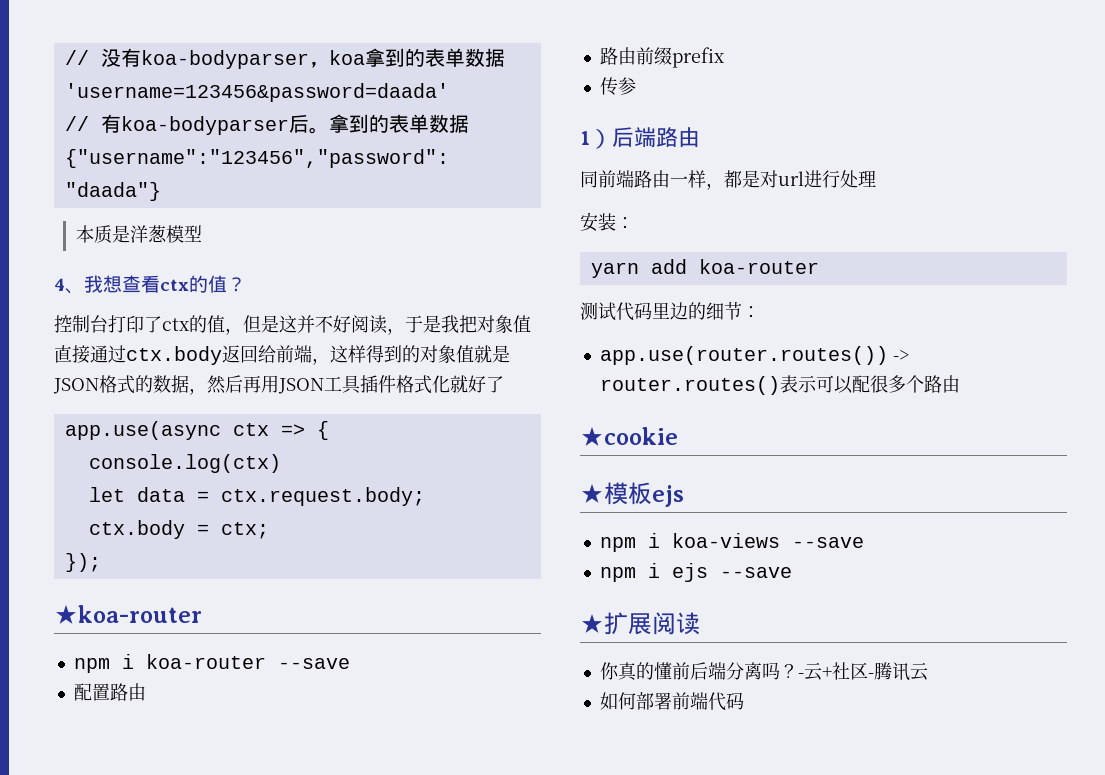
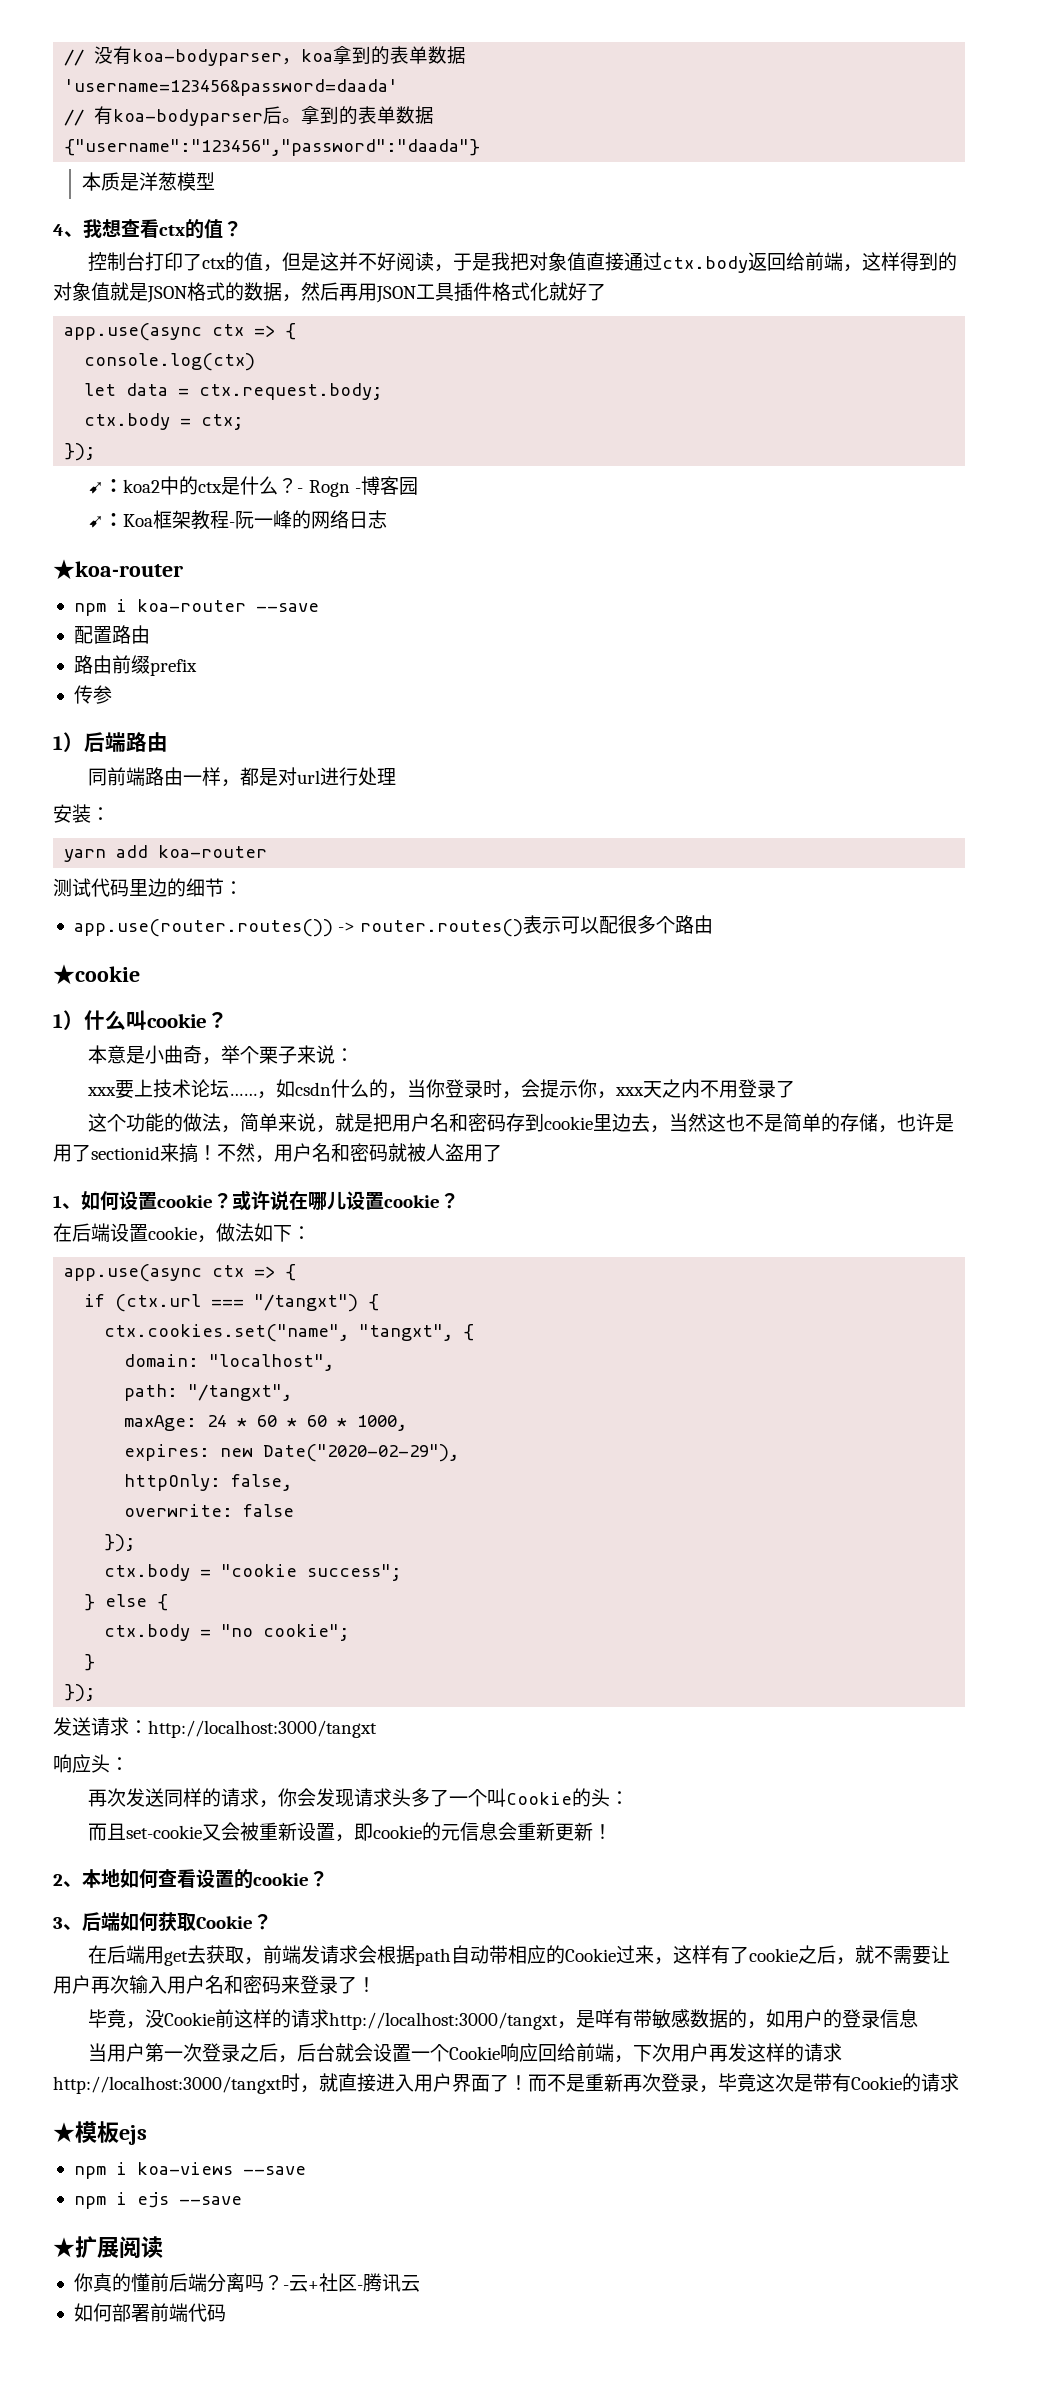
+ ➹：koa2中的ctx是什么？- Rogn -博客园
+ ➹：Koa框架教程-阮一峰的网络日志
+ 1）什么叫cookie？
+ 本意是小曲奇，举个栗子来说：
+ xxx要上技术论坛……，如csdn什么的，当你登录时，会提示你，xxx天之内不用登录了
+ 这个功能的做法，简单来说，就是把用户名和密码存到cookie里边去，当然这也不是简单的存储，也许是用了sectionid来搞！不然，用户名和密码就被人盗用了
+ 1、如何设置cookie？或许说在哪儿设置cookie？
+ 在后端设置cookie，做法如下：
+ app.use(async ctx => {
+ if (ctx.url === "/tangxt") {
+ ctx.cookies.set("name", "tangxt", {
+ domain: "localhost",
+ path: "/tangxt",
+ maxAge: 24 * 60 * 60 * 1000,
+ expires: new Date("2020-02-29"),
+ httpOnly: false,
+ overwrite: false
+ });
+ ctx.body = "cookie success";
+ } else {
+ ctx.body = "no cookie";
+ }
+ });
+ 发送请求：http://localhost:3000/tangxt
+ 响应头：
+ 再次发送同样的请求，你会发现请求头多了一个叫Cookie的头：
+ 而且set-cookie又会被重新设置，即cookie的元信息会重新更新！
+ 2、本地如何查看设置的cookie？
+ 3、后端如何获取Cookie？
+ 在后端用get去获取，前端发请求会根据path自动带相应的Cookie过来，这样有了cookie之后，就不需要让用户再次输入用户名和密码来登录了！
+ 毕竟，没Cookie前这样的请求http://localhost:3000/tangxt，是咩有带敏感数据的，如用户的登录信息
+ 当用户第一次登录之后，后台就会设置一个Cookie响应回给前端，下次用户再发这样的请求http://localhost:3000/tangxt时，就直接进入用户界面了！而不是重新再次登录，毕竟这次是带有Cookie的请求

